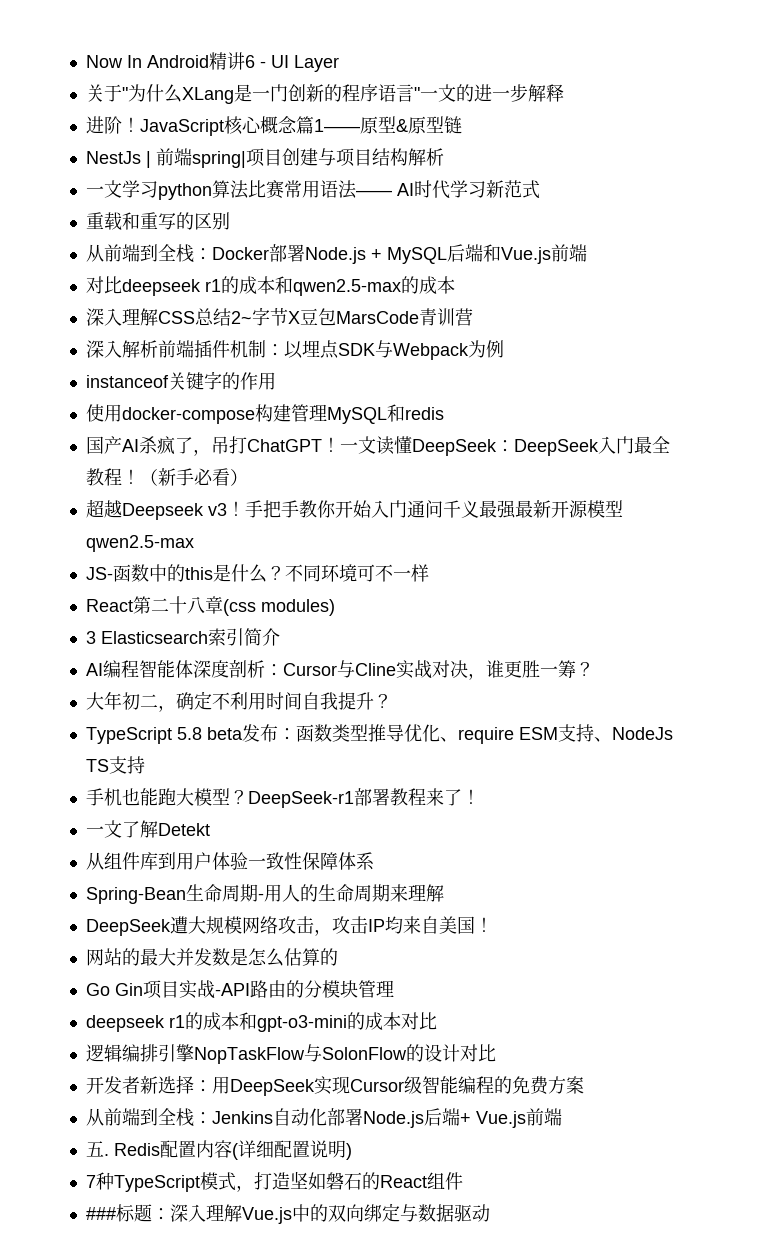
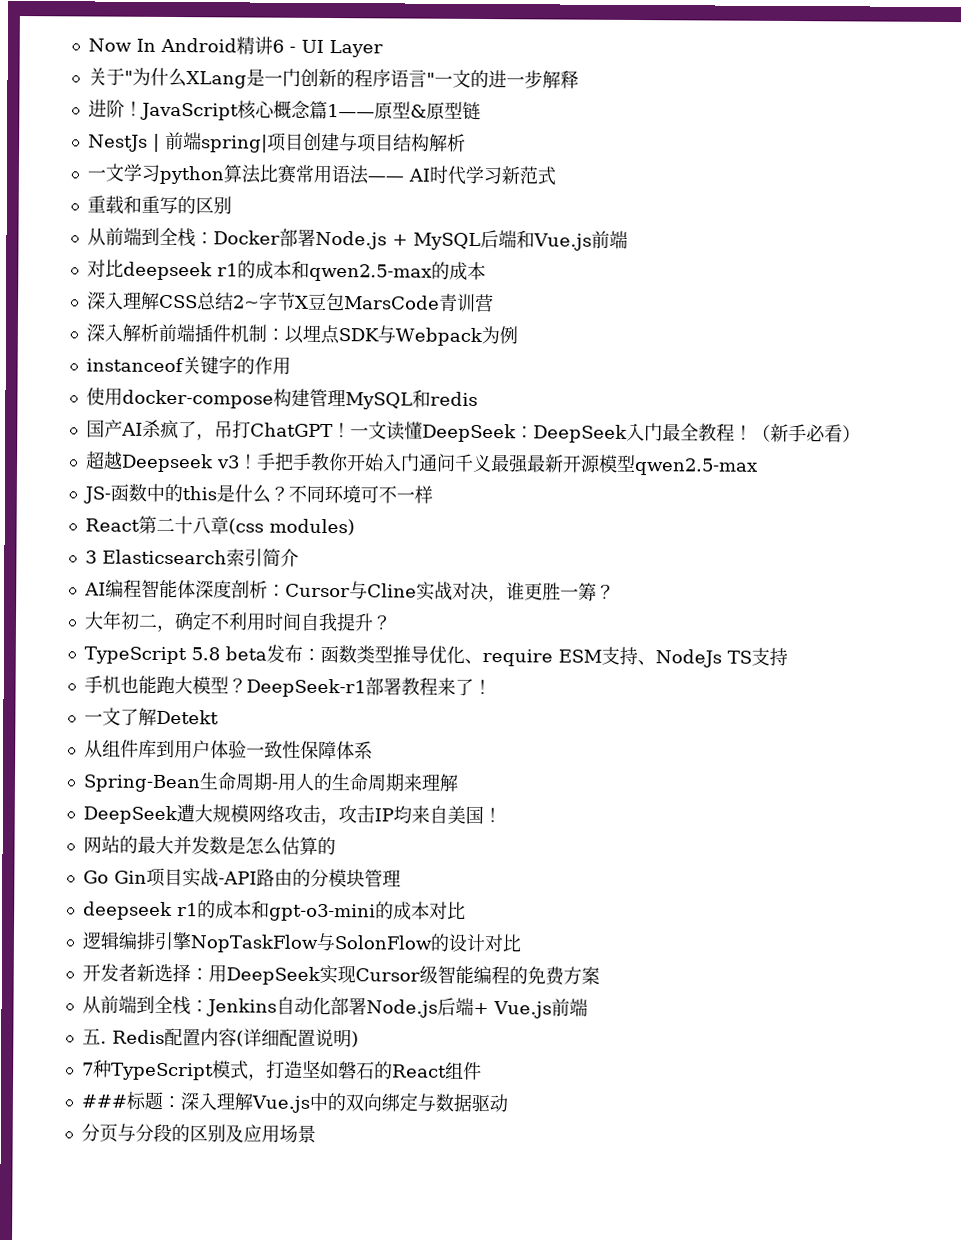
+ 分页与分段的区别及应用场景

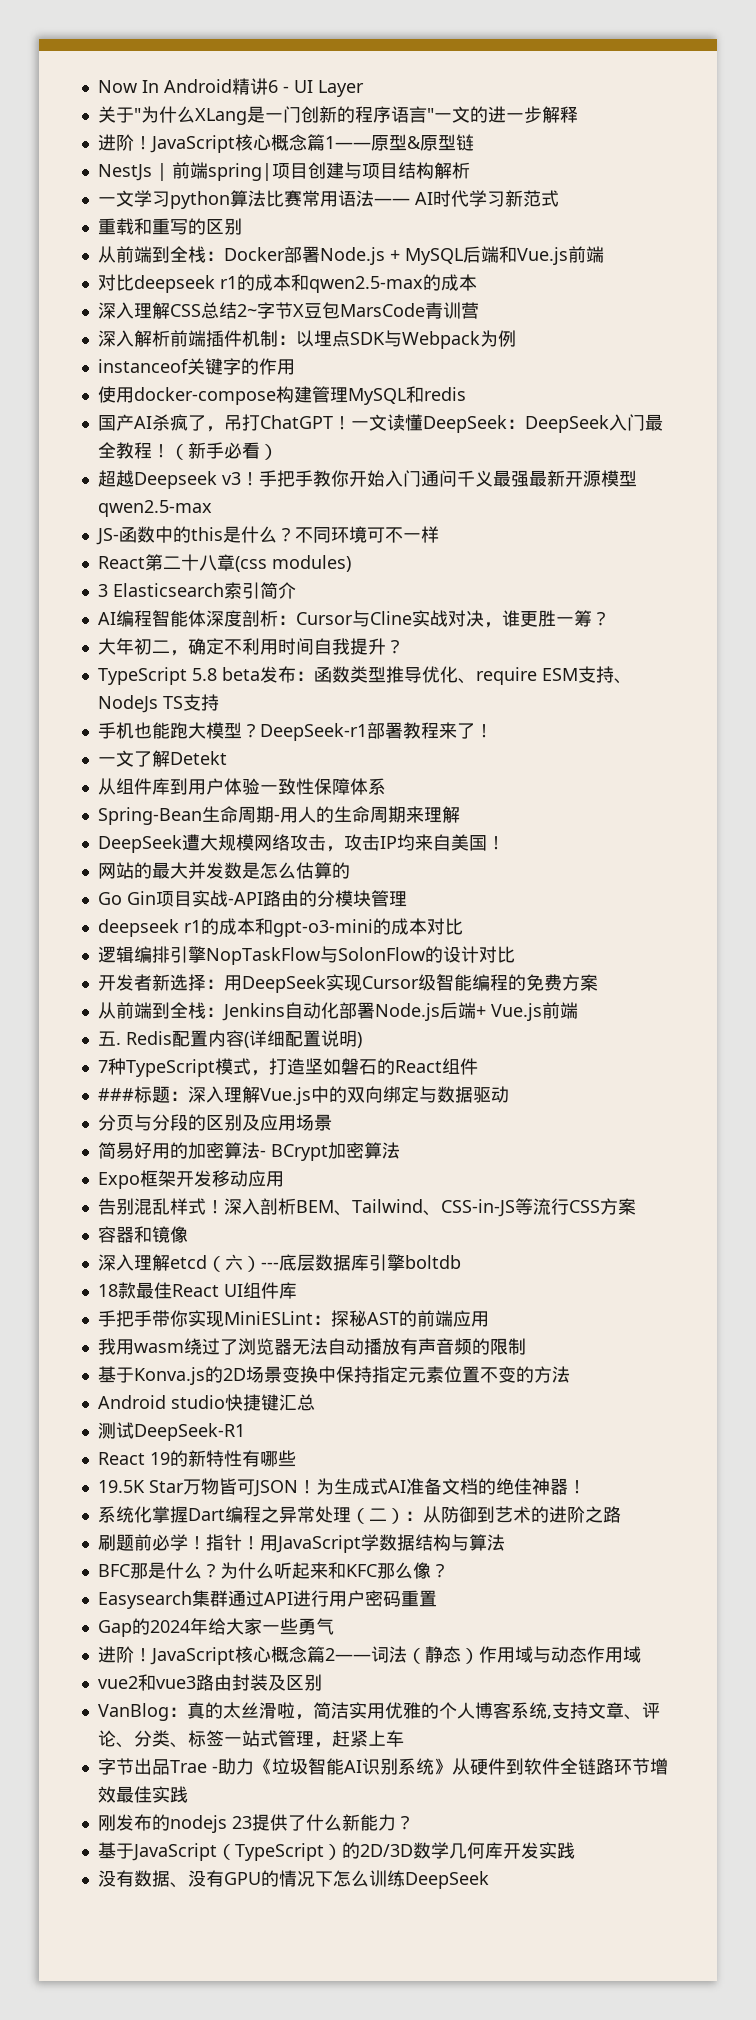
+ 简易好用的加密算法- BCrypt加密算法
+ Expo框架开发移动应用
+ 告别混乱样式！深入剖析BEM、Tailwind、CSS-in-JS等流行CSS方案
+ 容器和镜像
+ 深入理解etcd（六）---底层数据库引擎boltdb
+ 18款最佳React UI组件库
+ 手把手带你实现MiniESLint：探秘AST的前端应用
+ 我用wasm绕过了浏览器无法自动播放有声音频的限制
+ 基于Konva.js的2D场景变换中保持指定元素位置不变的方法
+ Android studio快捷键汇总
+ 测试DeepSeek-R1
+ React 19的新特性有哪些
+ 19.5K Star万物皆可JSON！为生成式AI准备文档的绝佳神器！
+ 系统化掌握Dart编程之异常处理（二）：从防御到艺术的进阶之路
+ 刷题前必学！指针！用JavaScript学数据结构与算法
+ BFC那是什么？为什么听起来和KFC那么像？
+ Easysearch集群通过API进行用户密码重置
+ Gap的2024年给大家一些勇气
+ 进阶！JavaScript核心概念篇2——词法（静态）作用域与动态作用域
+ vue2和vue3路由封装及区别
+ VanBlog：真的太丝滑啦，简洁实用优雅的个人博客系统,支持文章、评论、分类、标签一站式管理，赶紧上车
+ 字节出品Trae -助力《垃圾智能AI识别系统》从硬件到软件全链路环节增效最佳实践
+ 刚发布的nodejs 23提供了什么新能力？
+ 基于JavaScript（TypeScript）的2D/3D数学几何库开发实践
+ 没有数据、没有GPU的情况下怎么训练DeepSeek

